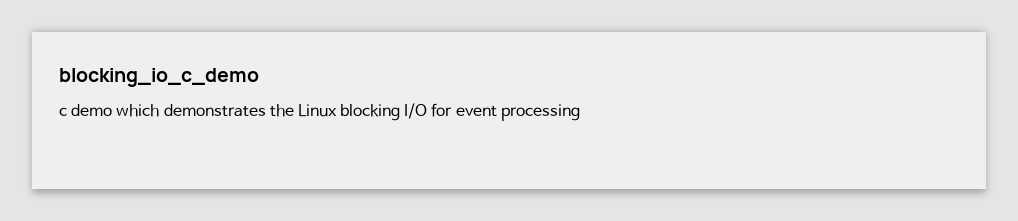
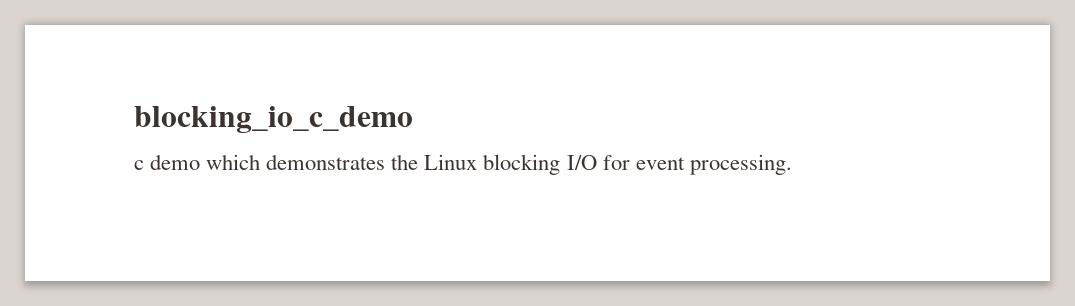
- c demo which demonstrates the Linux blocking I/O for event processing
+ c demo which demonstrates the Linux blocking I/O for event processing.

